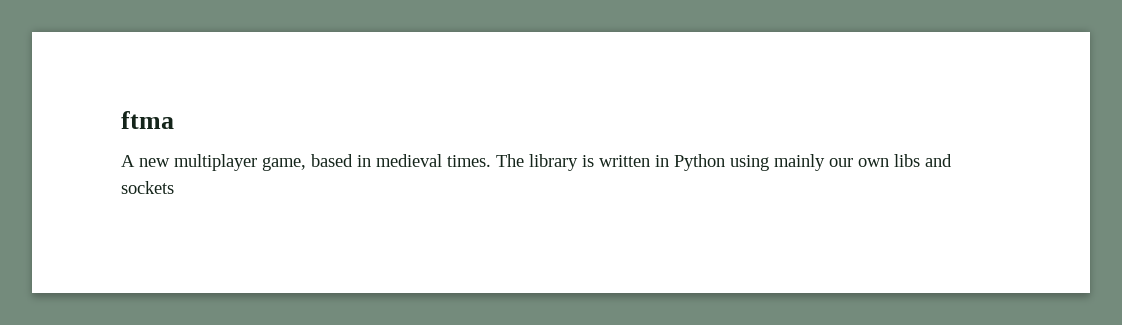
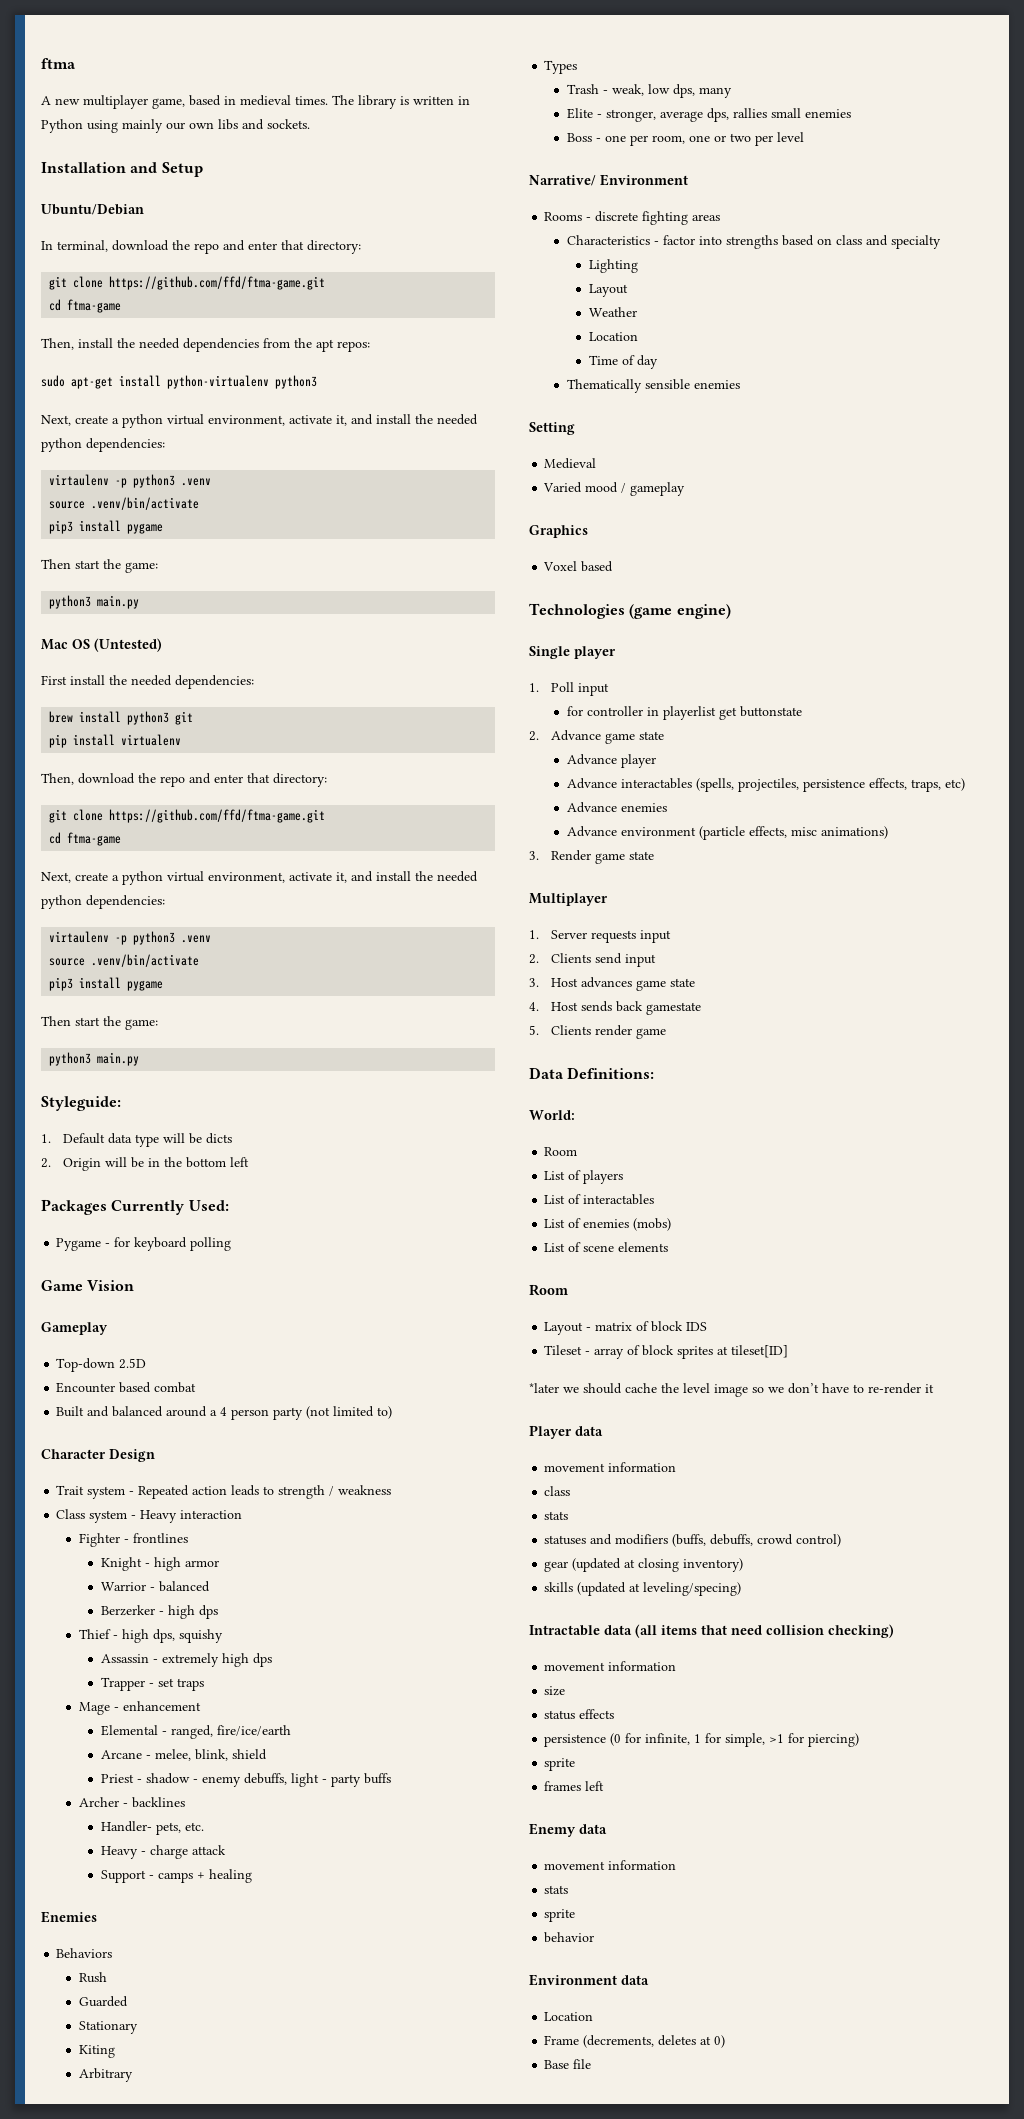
- The library is written in Python using mainly our own libs and sockets
+ The library is written in Python using mainly our own libs and sockets.
+ Installation and Setup
+ Ubuntu/Debian
+ In terminal, download the repo and enter that directory:
+ git clone https://github.com/ffd/ftma-game.git
+ cd ftma-game
+ Then, install the needed dependencies from the apt repos:
+ sudo apt-get install python-virtualenv python3
+ Next, create a python virtual environment, activate it, and install the needed python dependencies:
+ virtaulenv -p python3 .venv
+ source .venv/bin/activate
+ pip3 install pygame
+ Then start the game:
+ python3 main.py
+ Mac OS (Untested)
+ First install the needed dependencies:
+ brew install python3 git
+ pip install virtualenv
+ Then, download the repo and enter that directory:
+ git clone https://github.com/ffd/ftma-game.git
+ cd ftma-game
+ Next, create a python virtual environment, activate it, and install the needed python dependencies:
+ virtaulenv -p python3 .venv
+ source .venv/bin/activate
+ pip3 install pygame
+ Then start the game:
+ python3 main.py
+ Styleguide:
+ 1. Default data type will be dicts
+ 2. Origin will be in the bottom left
+ Packages Currently Used:
+ Pygame - for keyboard polling
+ Game Vision
+ Gameplay
+ Top-down 2.5D
+ Encounter based combat
+ Built and balanced around a 4 person party (not limited to)
+ Character Design
+ Trait system - Repeated action leads to strength / weakness
+ Class system - Heavy interaction
+ Fighter - frontlines
+ Knight - high armor
+ Warrior - balanced
+ Berzerker - high dps
+ Thief - high dps, squishy
+ Assassin - extremely high dps
+ Trapper - set traps
+ Mage - enhancement
+ Elemental - ranged, fire/ice/earth
+ Arcane - melee, blink, shield
+ Priest - shadow - enemy debuffs, light - party buffs
+ Archer - backlines
+ Handler- pets, etc.
+ Heavy - charge attack
+ Support - camps + healing
+ Enemies
+ Behaviors
+ Rush
+ Guarded
+ Stationary
+ Kiting
+ Arbitrary
+ Types
+ Trash - weak, low dps, many
+ Elite - stronger, average dps, rallies small enemies
+ Boss - one per room, one or two per level
+ Narrative/ Environment
+ Rooms - discrete fighting areas
+ Characteristics - factor into strengths based on class and specialty
+ Lighting
+ Layout
+ Weather
+ Location
+ Time of day
+ Thematically sensible enemies
+ Setting
+ Medieval
+ Varied mood / gameplay
+ Graphics
+ Voxel based
+ Technologies (game engine)
+ Single player
+ 1. Poll input
+ for controller in playerlist get buttonstate
+ 2. Advance game state
+ Advance player
+ Advance interactables (spells, projectiles, persistence effects, traps, etc)
+ Advance enemies
+ Advance environment (particle effects, misc animations)
+ 3. Render game state
+ Multiplayer
+ 1. Server requests input
+ 2. Clients send input
+ 3. Host advances game state
+ 4. Host sends back gamestate
+ 5. Clients render game
+ Data Definitions:
+ World:
+ Room
+ List of players
+ List of interactables
+ List of enemies (mobs)
+ List of scene elements
+ Room
+ Layout - matrix of block IDS
+ Tileset - array of block sprites at tileset[ID]
+ *later we should cache the level image so we don’t have to re-render it
+ Player data
+ movement information
+ class
+ stats
+ statuses and modifiers (buffs, debuffs, crowd control)
+ gear (updated at closing inventory)
+ skills (updated at leveling/specing)
+ Intractable data (all items that need collision checking)
+ movement information
+ size
+ status effects
+ persistence (0 for infinite, 1 for simple, >1 for piercing)
+ sprite
+ frames left
+ Enemy data
+ movement information
+ stats
+ sprite
+ behavior
+ Environment data
+ Location
+ Frame (decrements, deletes at 0)
+ Base file

